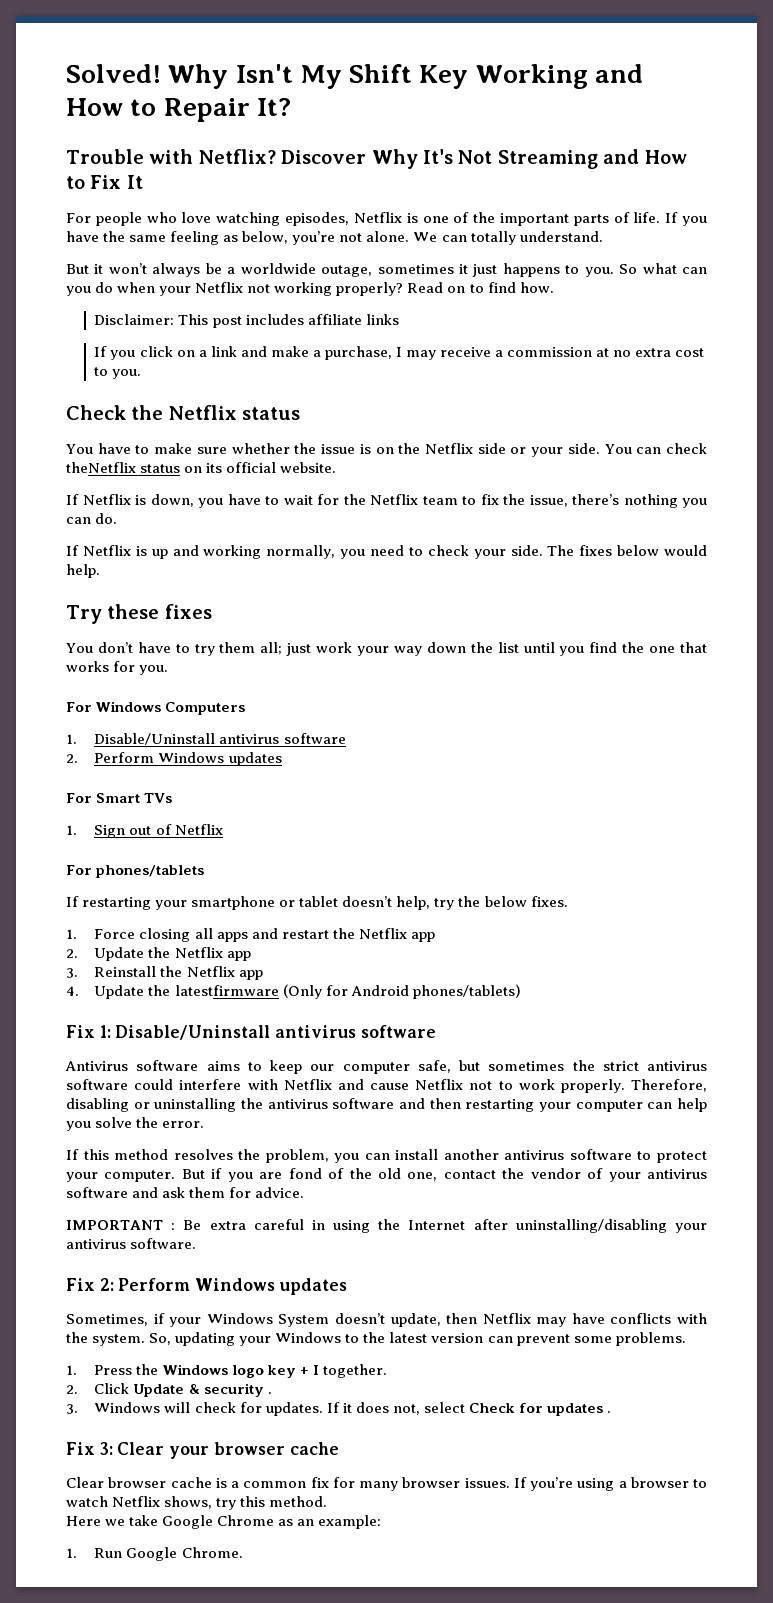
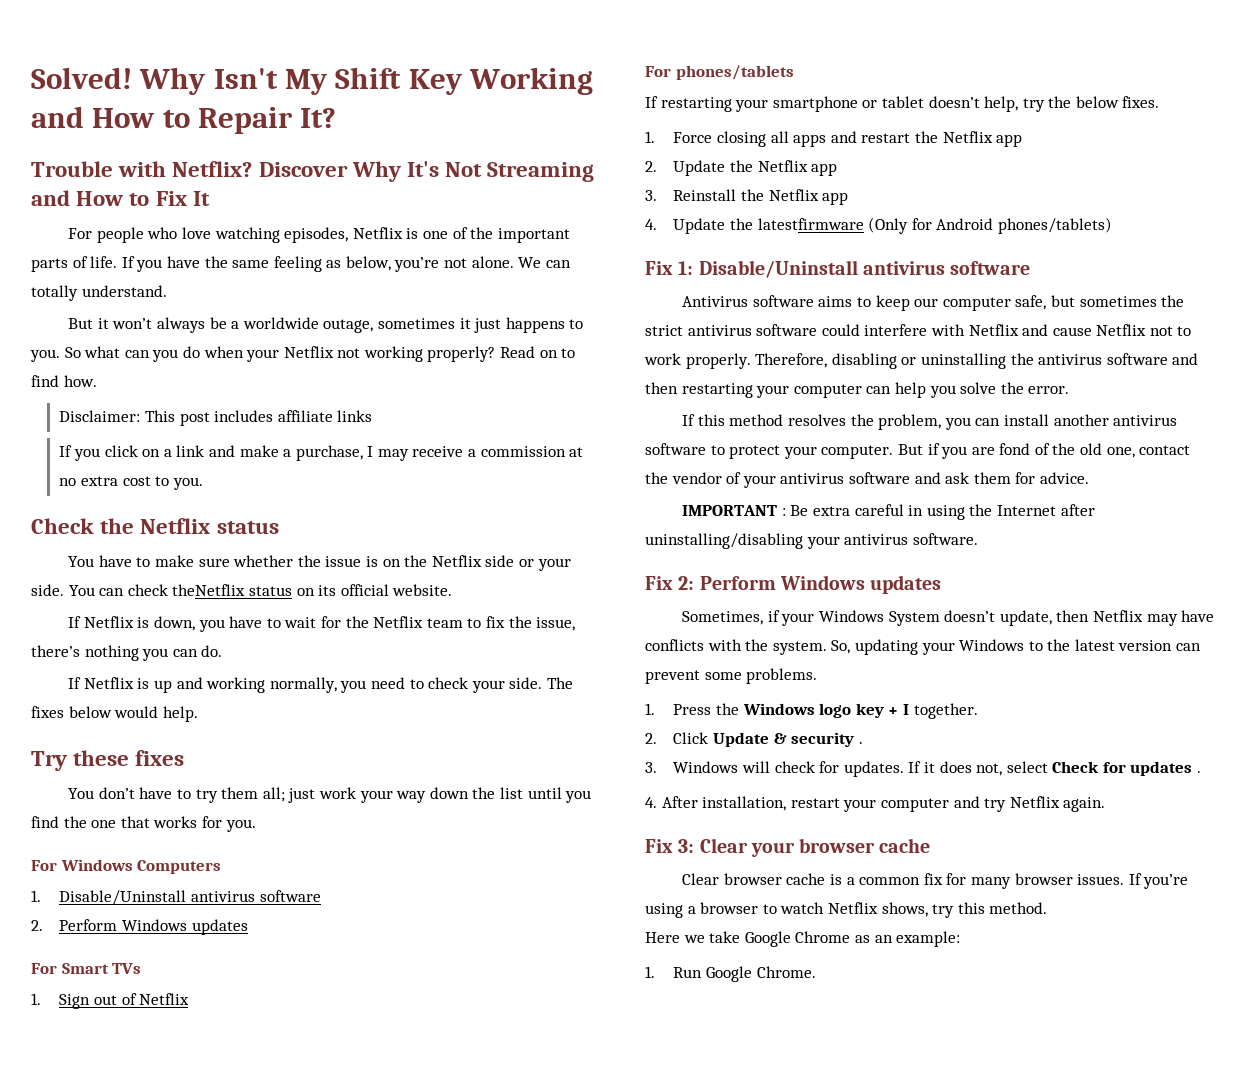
+ 4. After installation, restart your computer and try Netflix again.

